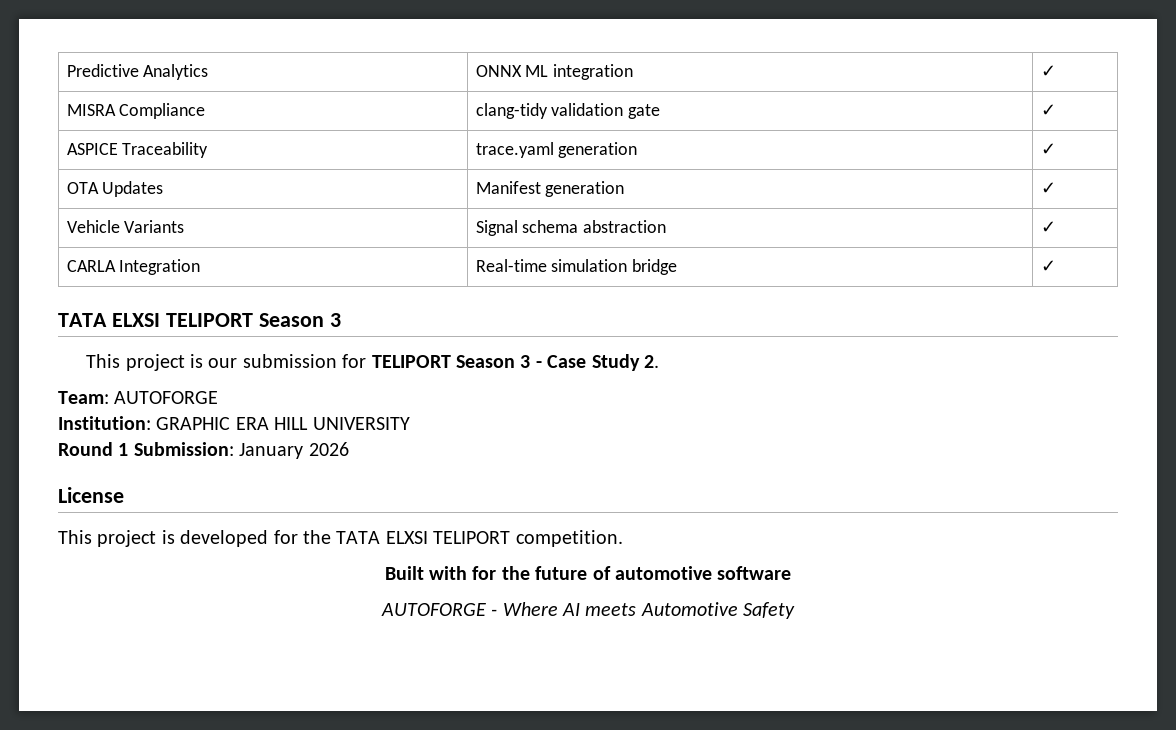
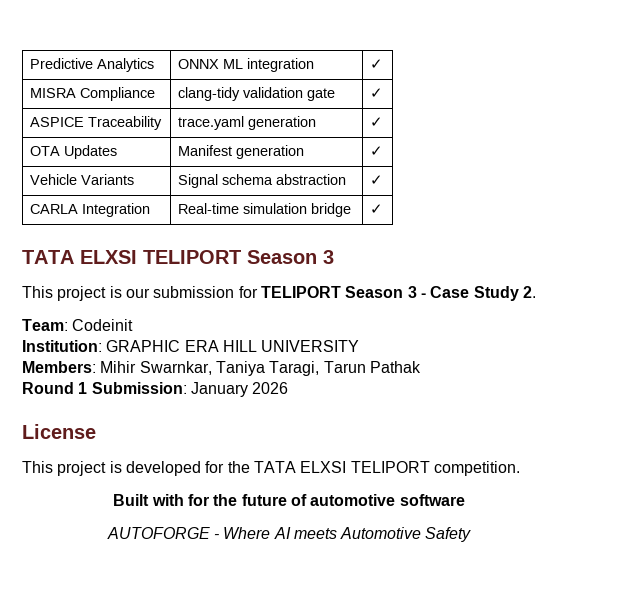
- Team: AUTOFORGE
+ Team: Codeinit
+ Members: Mihir Swarnkar, Taniya Taragi, Tarun Pathak

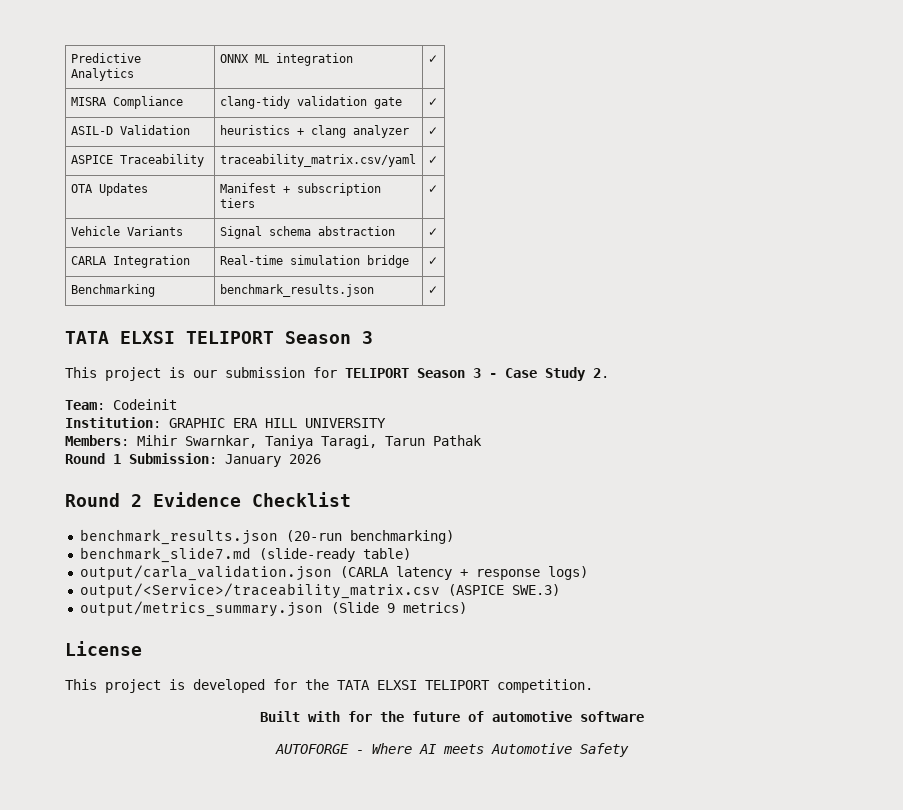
+ ASIL-D Validation | heuristics + clang analyzer | ✓
- ASPICE Traceability | trace.yaml generation | ✓
+ ASPICE Traceability | traceability_matrix.csv/yaml | ✓
- OTA Updates | Manifest generation | ✓
+ OTA Updates | Manifest + subscription tiers | ✓
+ Benchmarking | benchmark_results.json | ✓
+ Round 2 Evidence Checklist
+ benchmark_results.json (20-run benchmarking)
+ benchmark_slide7.md (slide-ready table)
+ output/carla_validation.json (CARLA latency + response logs)
+ output/<Service>/traceability_matrix.csv (ASPICE SWE.3)
+ output/metrics_summary.json (Slide 9 metrics)

